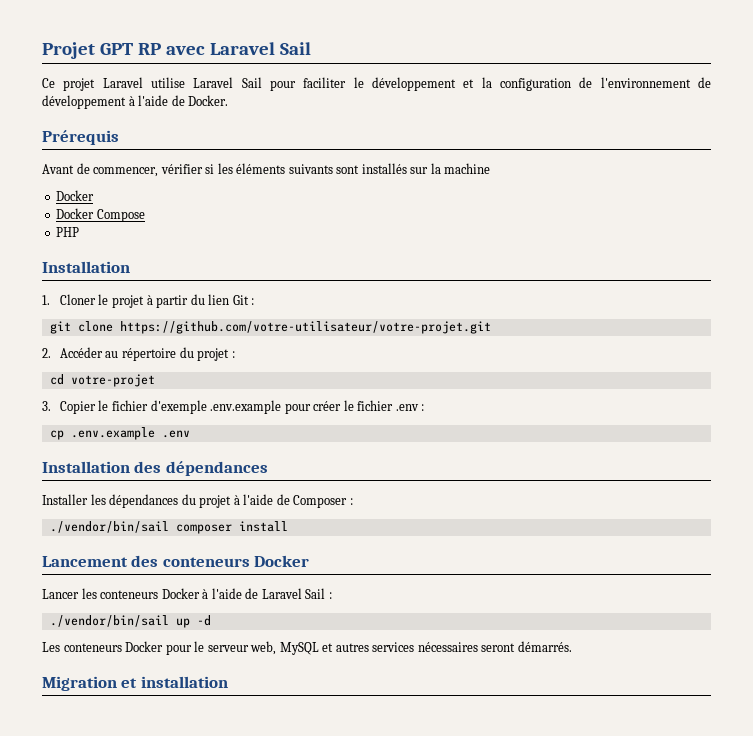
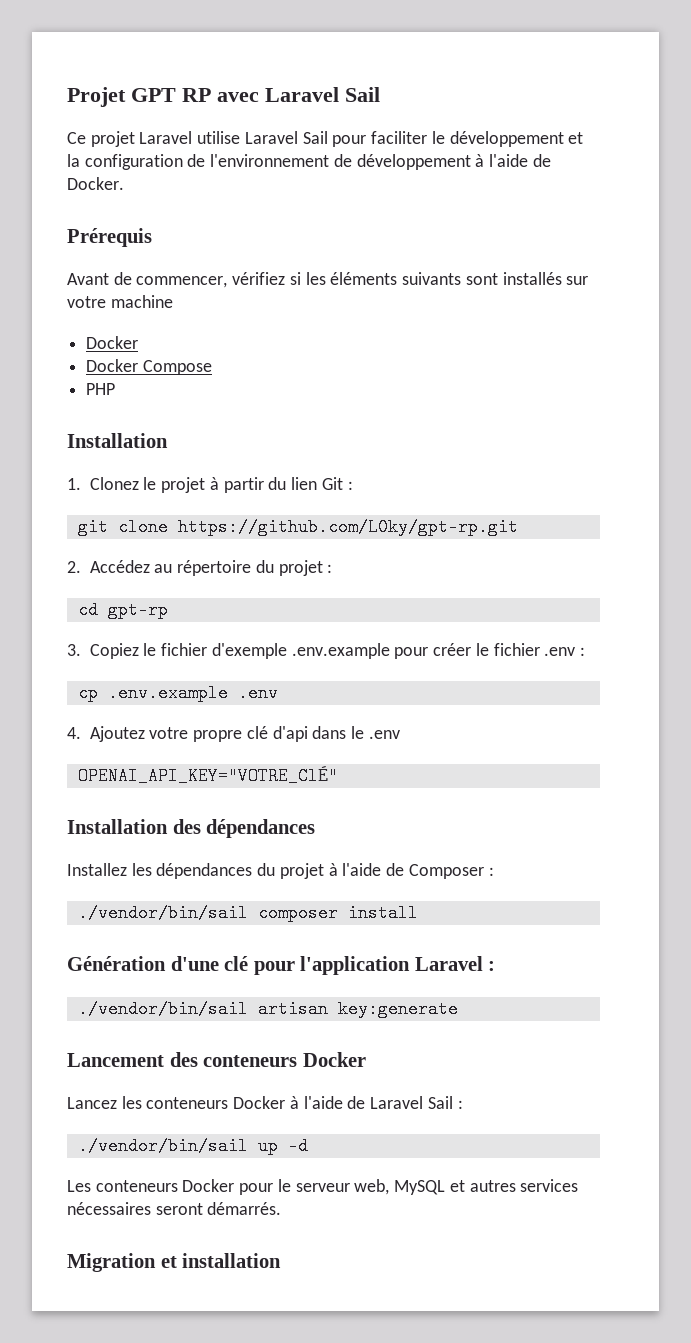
- Avant de commencer, vérifier si les éléments suivants sont installés sur la machine
+ Avant de commencer, vérifiez si les éléments suivants sont installés sur votre machine
- 1. Cloner le projet à partir du lien Git :
+ 1. Clonez le projet à partir du lien Git :
- git clone https://github.com/votre-utilisateur/votre-projet.git
+ git clone https://github.com/L0ky/gpt-rp.git
- 2. Accéder au répertoire du projet :
+ 2. Accédez au répertoire du projet :
- cd votre-projet
+ cd gpt-rp
- 3. Copier le fichier d'exemple .env.example pour créer le fichier .env :
+ 3. Copiez le fichier d'exemple .env.example pour créer le fichier .env :
+ 4. Ajoutez votre propre clé d'api dans le .env
+ OPENAI_API_KEY="VOTRE_ClÉ"
- Installer les dépendances du projet à l'aide de Composer :
+ Installez les dépendances du projet à l'aide de Composer :
+ Génération d'une clé pour l'application Laravel :
+ ./vendor/bin/sail artisan key:generate
- Lancer les conteneurs Docker à l'aide de Laravel Sail :
+ Lancez les conteneurs Docker à l'aide de Laravel Sail :

